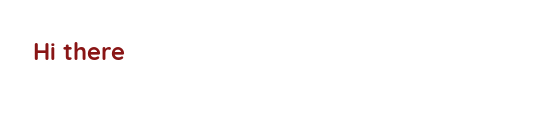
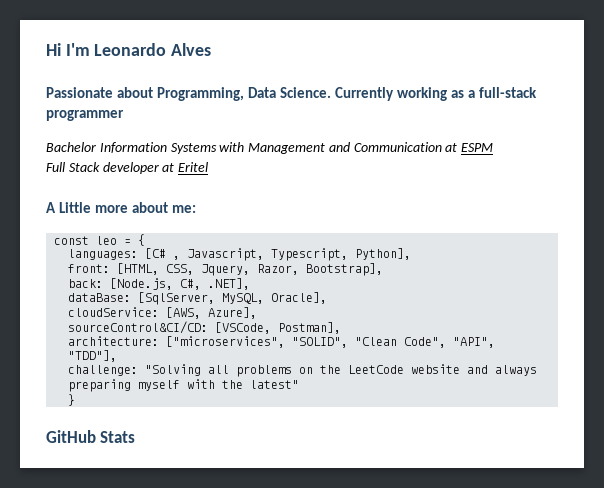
- Hi there
+ Hi I'm Leonardo Alves
+ Passionate about Programming, Data Science. Currently working as a full-stack programmer
+ Bachelor Information Systems with Management and Communication at ESPM
+ Full Stack developer at Eritel
+ A Little more about me:
+ const leo = {
+ languages: [C# , Javascript, Typescript, Python],
+ front: [HTML, CSS, Jquery, Razor, Bootstrap],
+ back: [Node.js, C#, .NET],
+ dataBase: [SqlServer, MySQL, Oracle],
+ cloudService: [AWS, Azure],
+ sourceControl&CI/CD: [VSCode, Postman],
+ architecture: ["microservices", "SOLID", "Clean Code", "API", "TDD"],
+ challenge: "Solving all problems on the LeetCode website and always preparing myself with the latest"
+ }
+ GitHub Stats

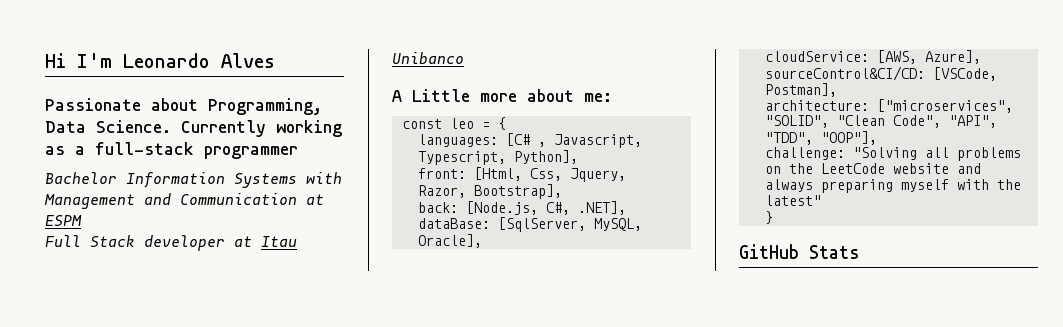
- Full Stack developer at Eritel
+ Full Stack developer at Itau Unibanco
- front: [HTML, CSS, Jquery, Razor, Bootstrap],
+ front: [Html, Css, Jquery, Razor, Bootstrap],
- architecture: ["microservices", "SOLID", "Clean Code", "API", "TDD"],
+ architecture: ["microservices", "SOLID", "Clean Code", "API", "TDD", "OOP"],

